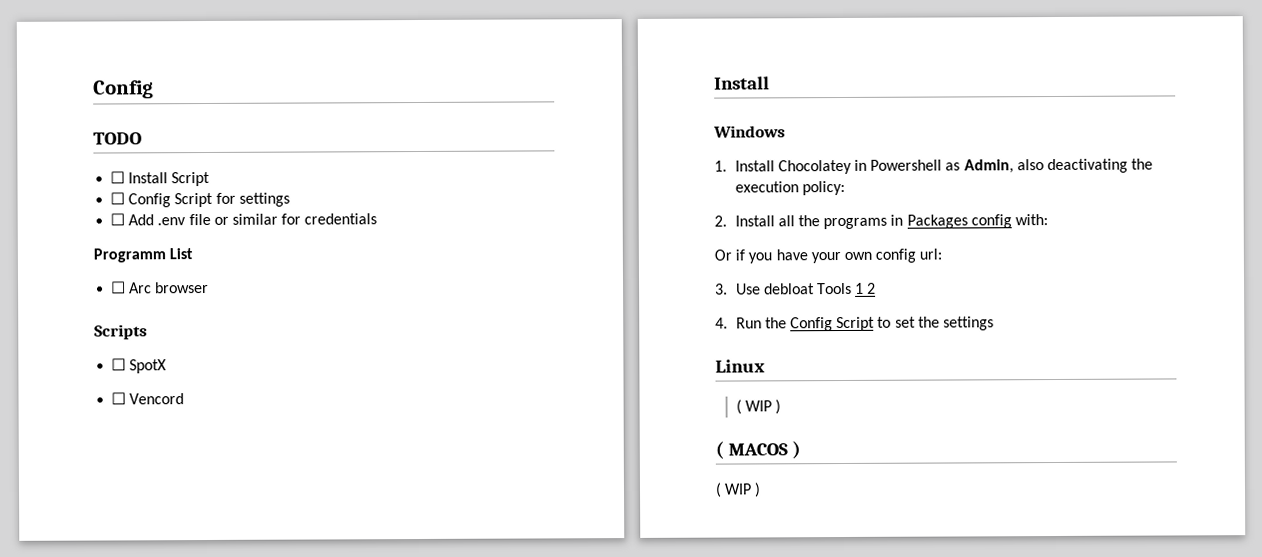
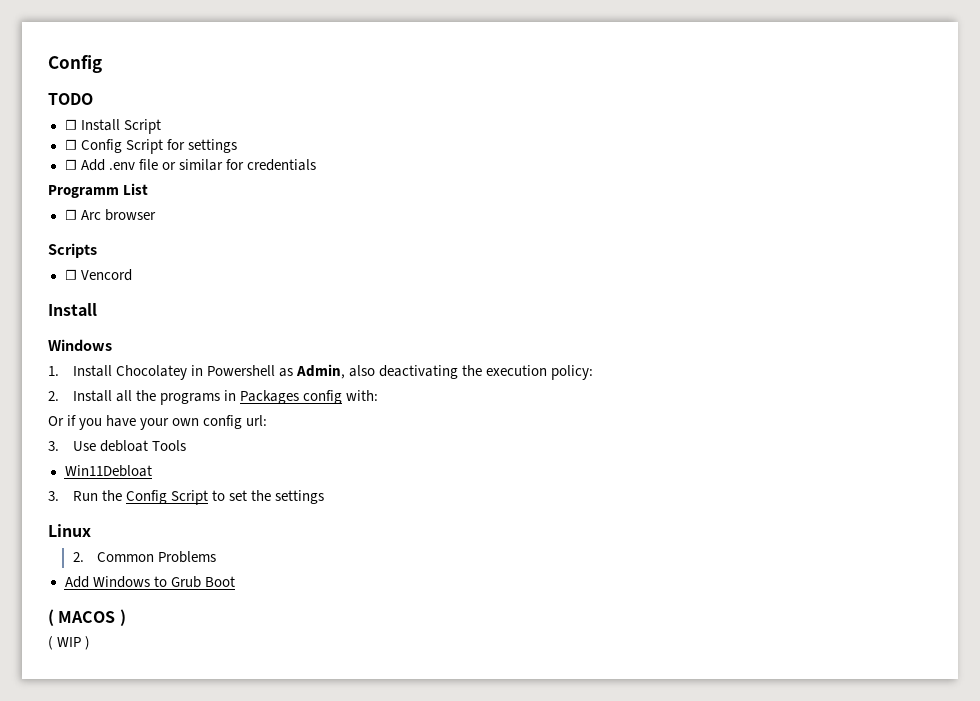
- ☐ SpotX
- 3. Use debloat Tools 1 2
- 4. Run the Config Script to set the settings
+ 3. Use debloat Tools
+ Win11Debloat
+ 3. Run the Config Script to set the settings
  Linux
- ( WIP )
+ 2. Common Problems
+ Add Windows to Grub Boot

